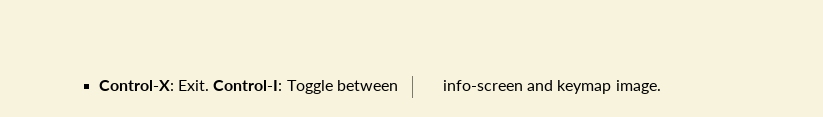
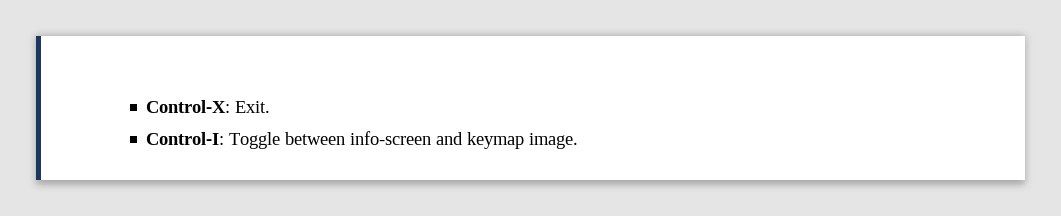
- Control-X: Exit. Control-I: Toggle between info-screen and keymap image.
+ Control-X: Exit.
+ Control-I: Toggle between info-screen and keymap image.

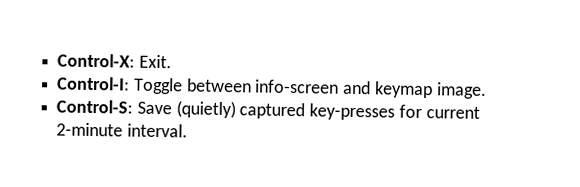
+ Control-S: Save (quietly) captured key-presses for current 2-minute interval.

